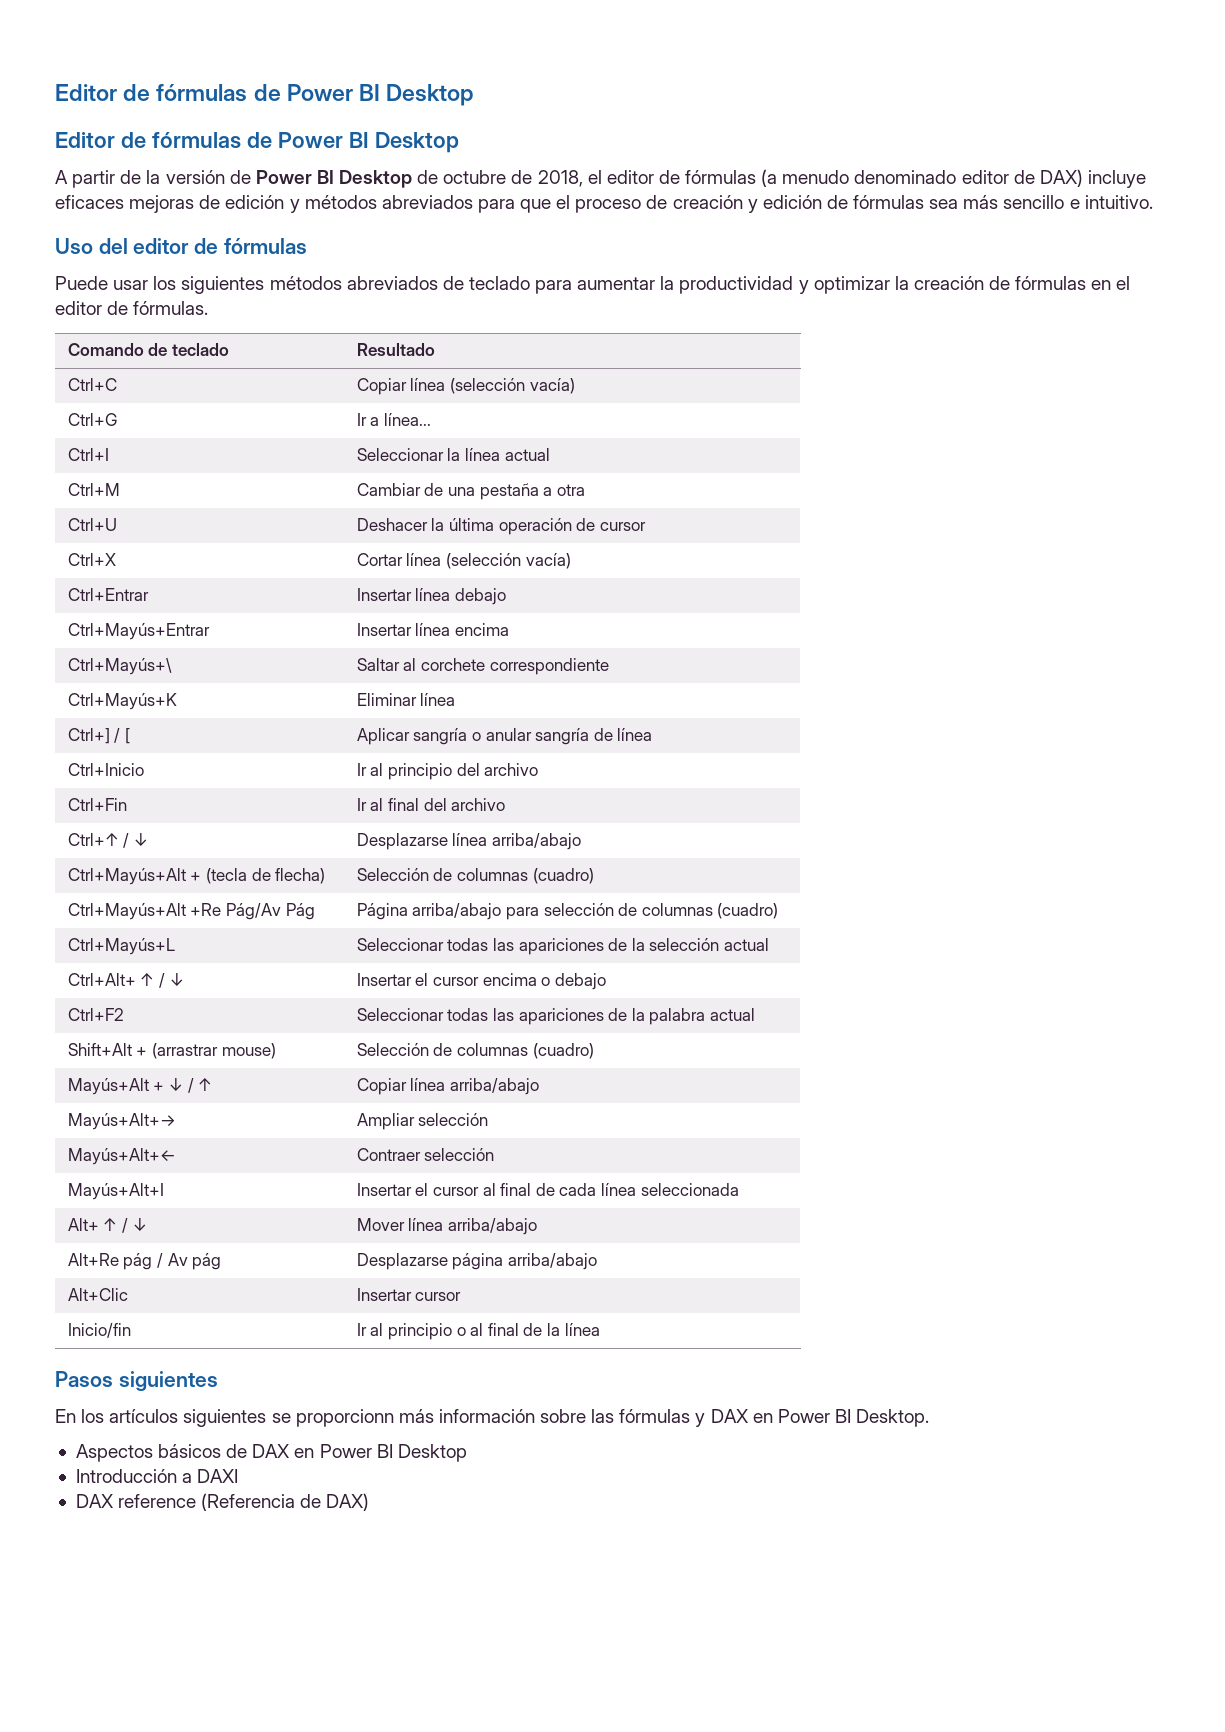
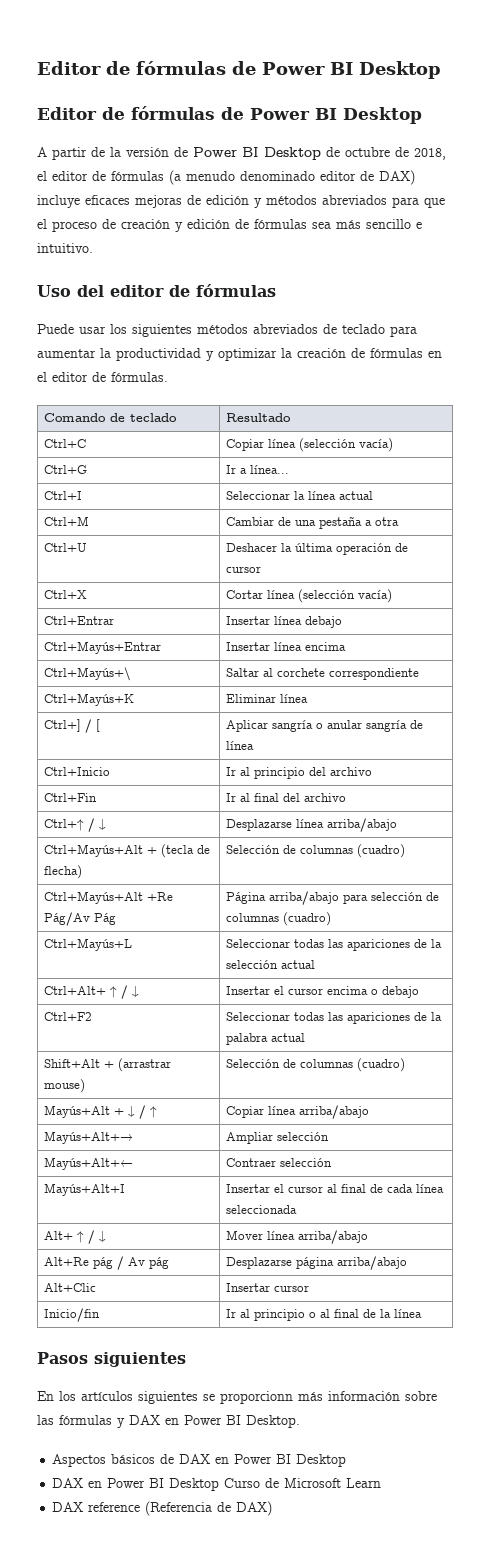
- Introducción a DAXI
+ DAX en Power BI Desktop Curso de Microsoft Learn

